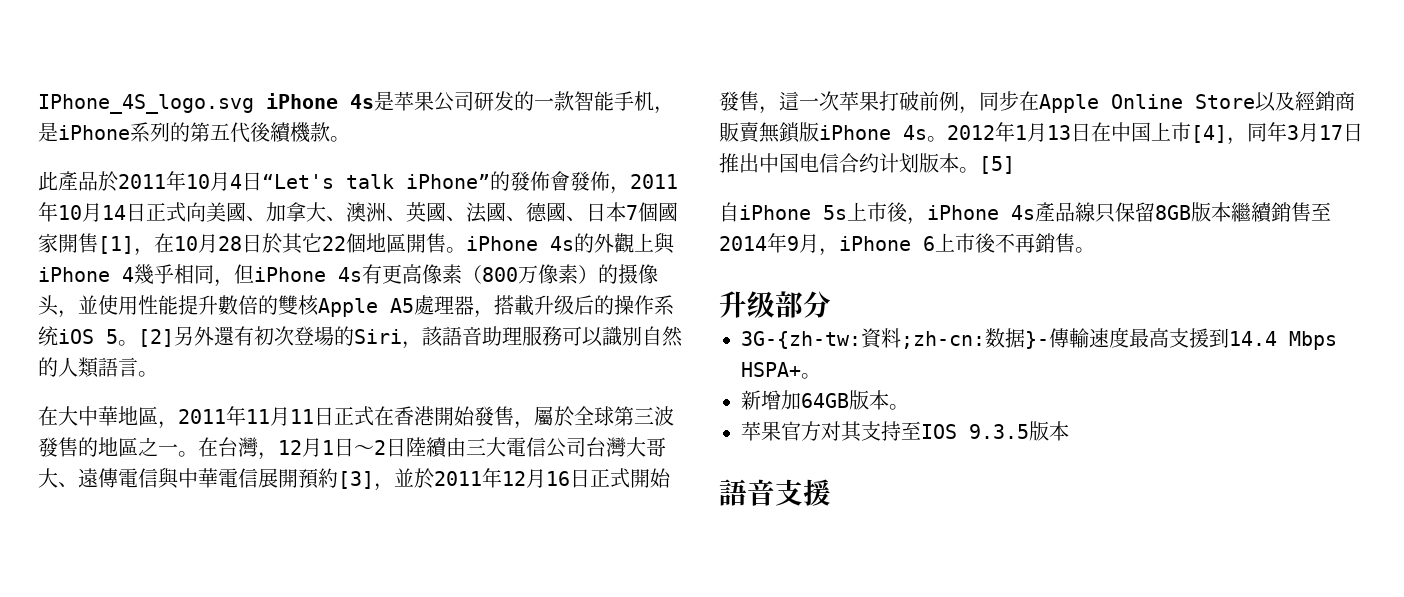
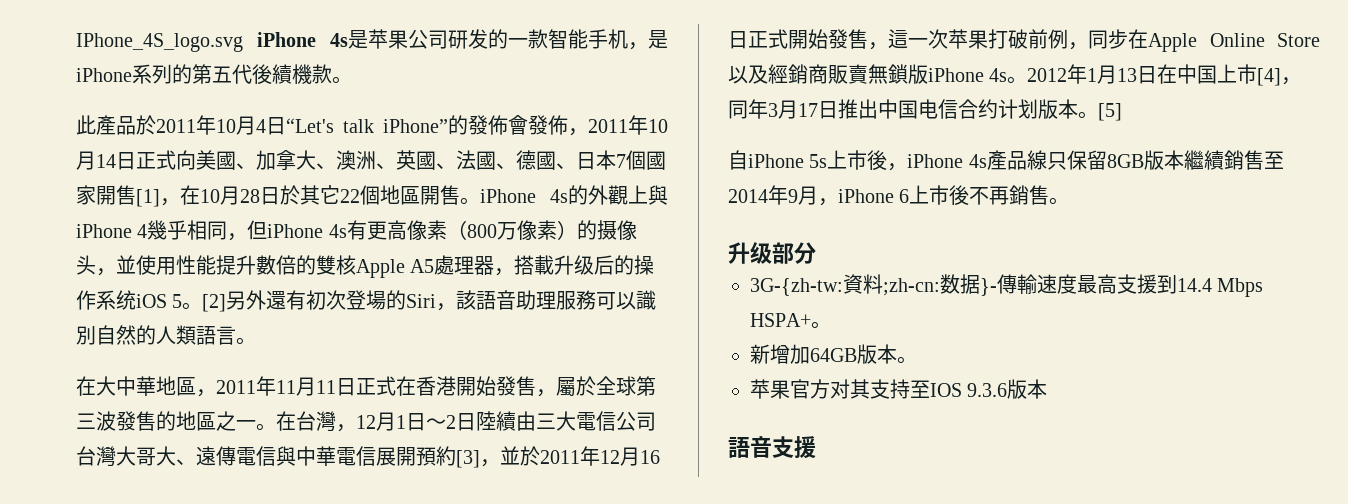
- 苹果官方对其支持至IOS 9.3.5版本
+ 苹果官方对其支持至IOS 9.3.6版本

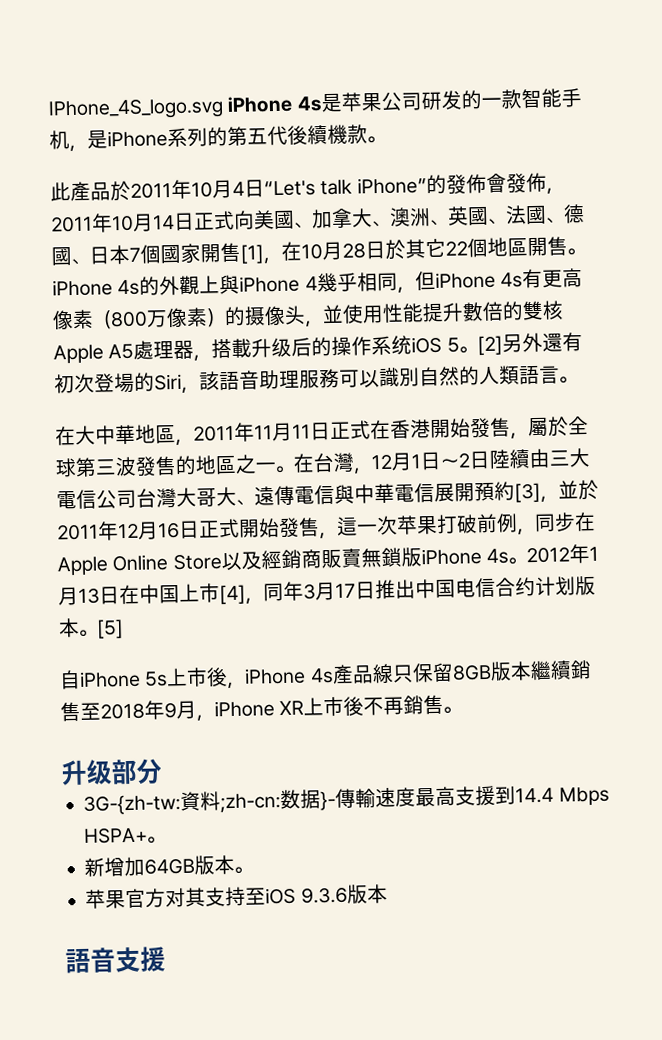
- 自iPhone 5s上市後，iPhone 4s產品線只保留8GB版本繼續銷售至2014年9月，iPhone 6上市後不再銷售。
+ 自iPhone 5s上市後，iPhone 4s產品線只保留8GB版本繼續銷售至2018年9月，iPhone XR上市後不再銷售。
- 苹果官方对其支持至IOS 9.3.6版本
+ 苹果官方对其支持至iOS 9.3.6版本

